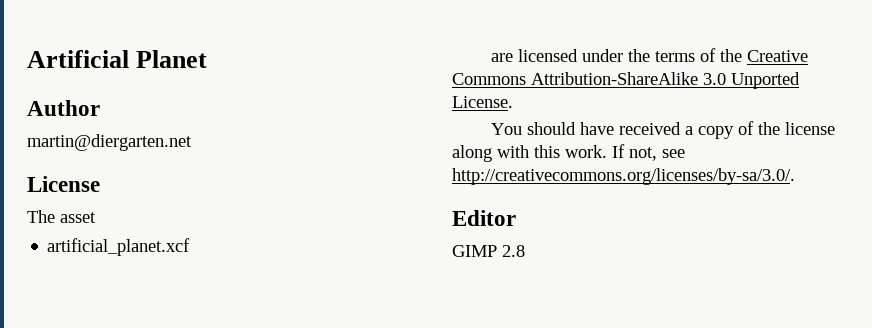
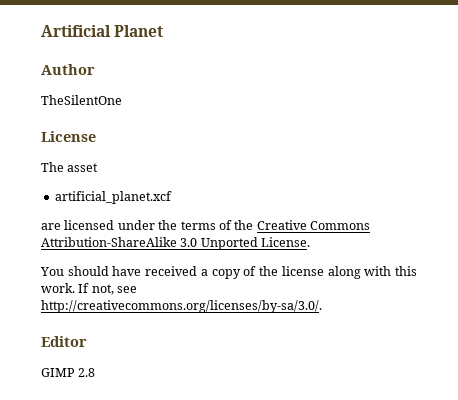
- martin@diergarten.net
+ TheSilentOne

